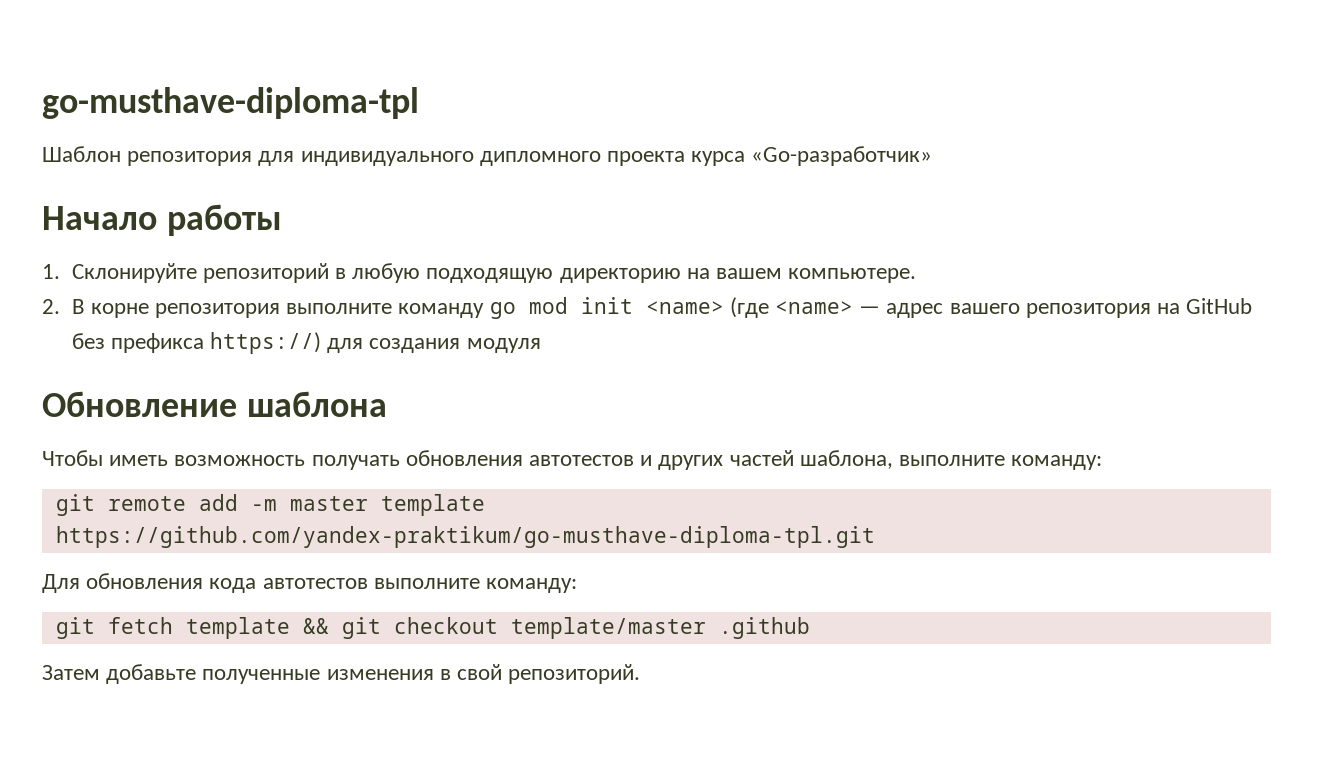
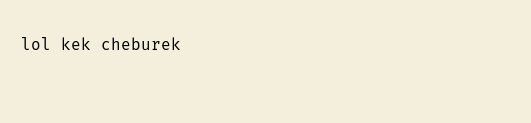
- go-musthave-diploma-tpl
- Шаблон репозитория для индивидуального дипломного проекта курса «Go-разработчик»
- Начало работы
- 1. Склонируйте репозиторий в любую подходящую директорию на вашем компьютере.
- 2. В корне репозитория выполните команду go mod init <name> (где <name> — адрес вашего репозитория на GitHub без префикса https://) для создания модуля
- Обновление шаблона
- Чтобы иметь возможность получать обновления автотестов и других частей шаблона, выполните команду:
- git remote add -m master template https://github.com/yandex-praktikum/go-musthave-diploma-tpl.git
- Для обновления кода автотестов выполните команду:
- git fetch template && git checkout template/master .github
- Затем добавьте полученные изменения в свой репозиторий.
+ lol kek cheburek

